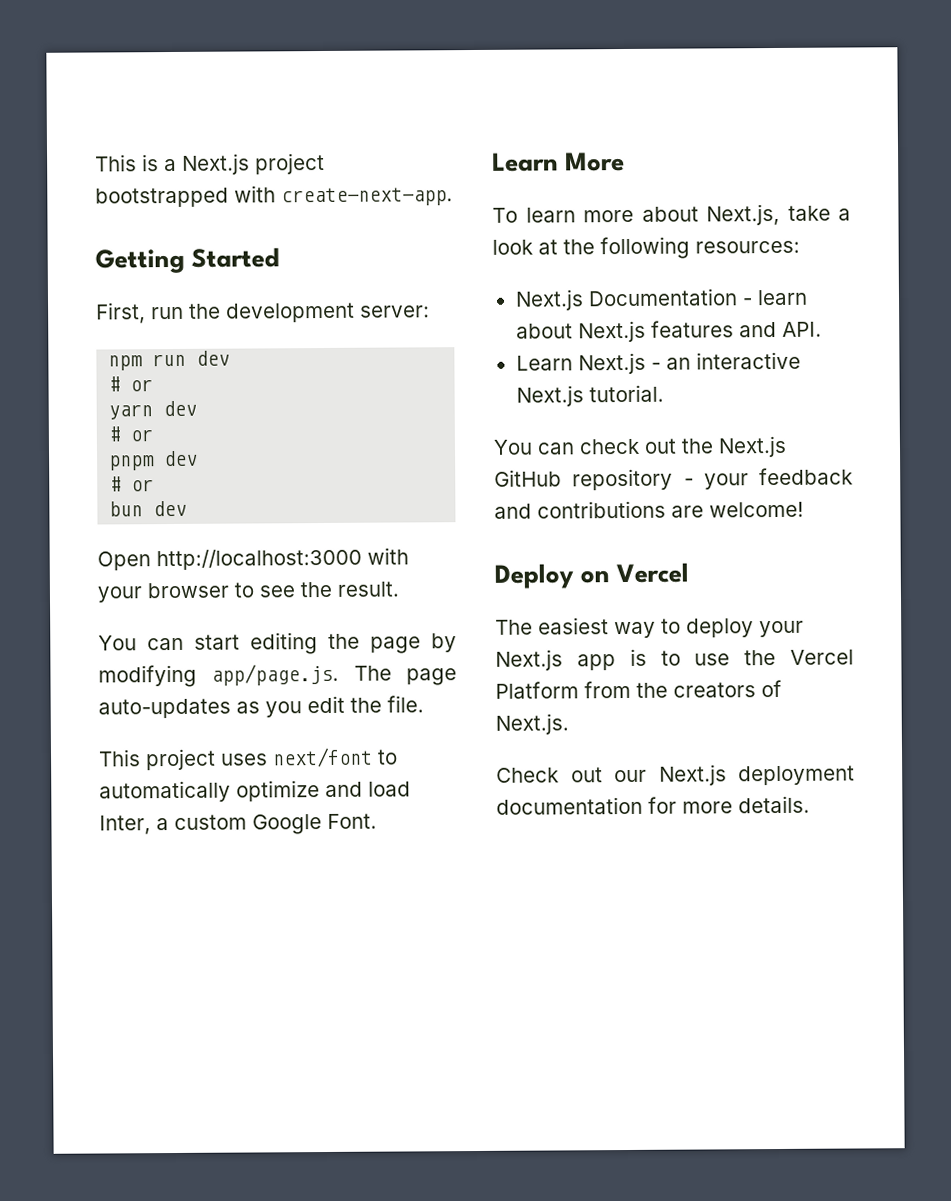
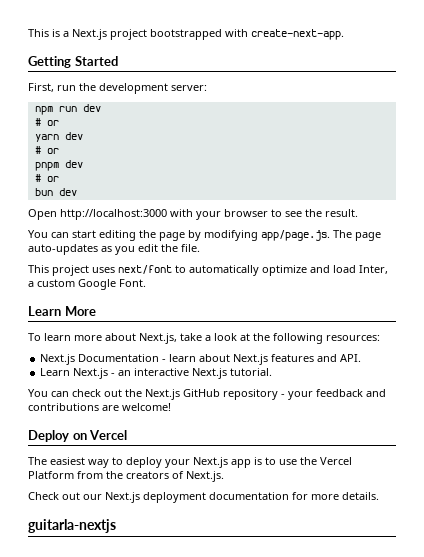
+ guitarla-nextjs

